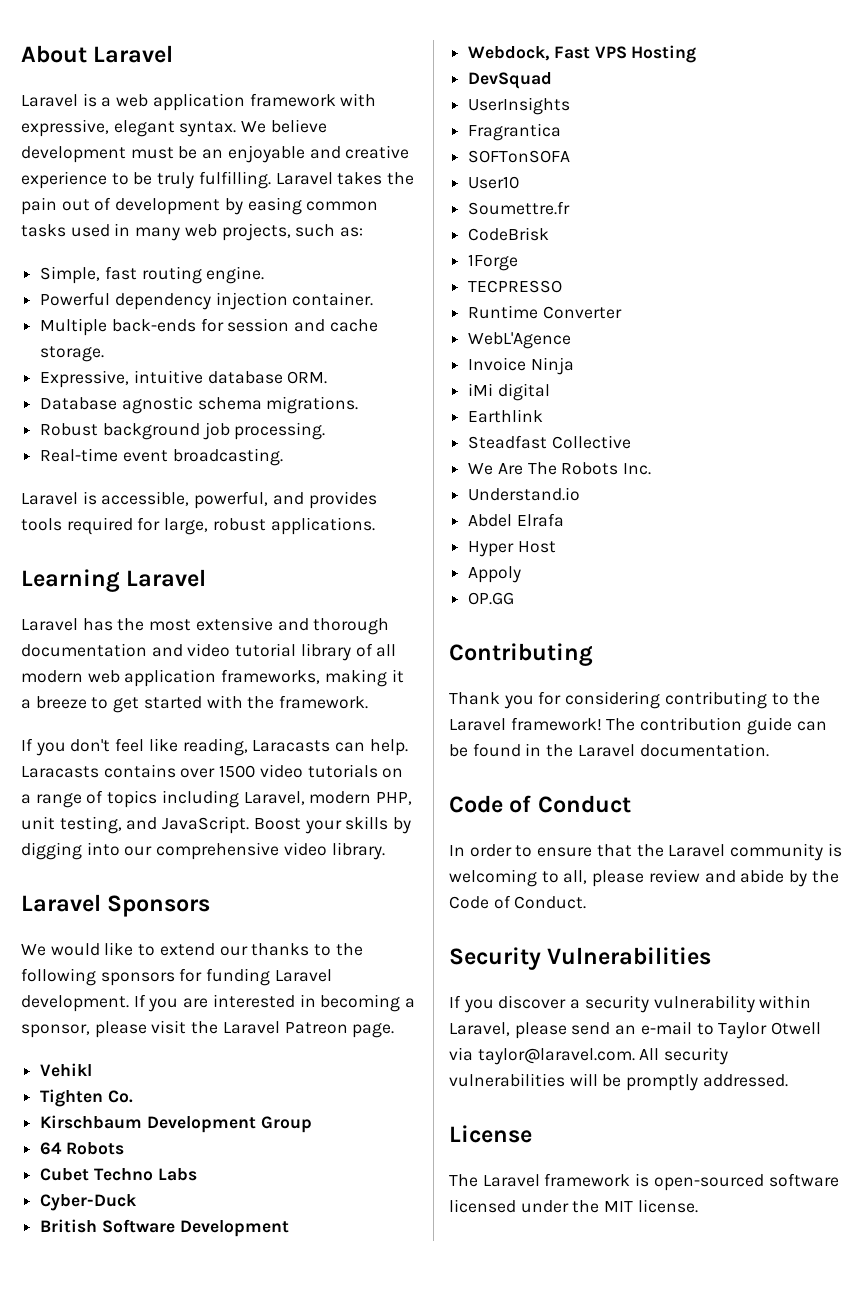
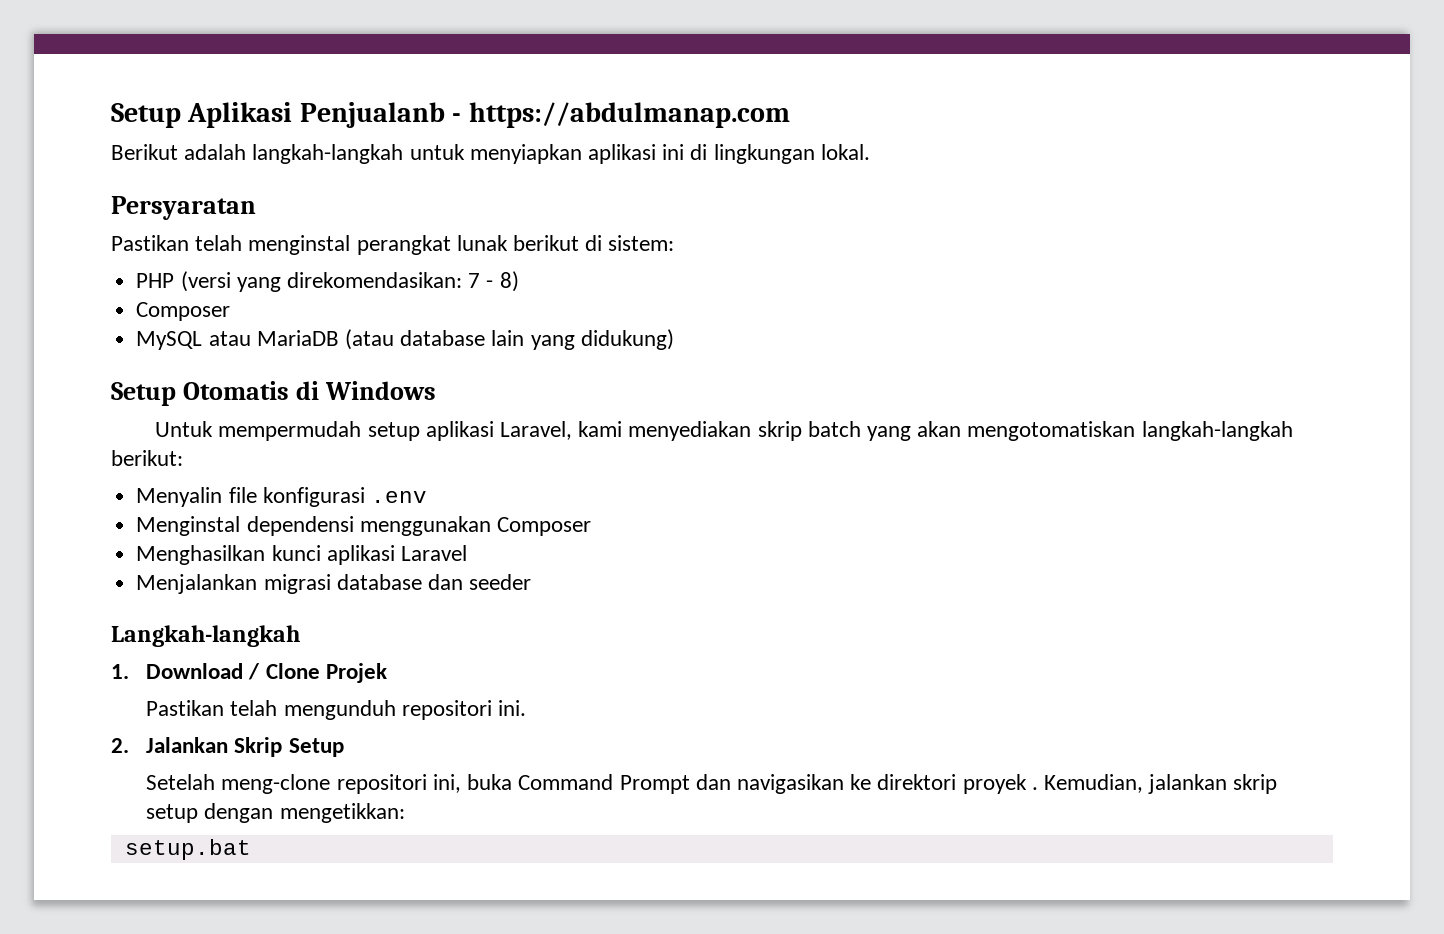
- About Laravel
- Laravel is a web application framework with expressive, elegant syntax. We believe development must be an enjoyable and creative experience to be truly fulfilling. Laravel takes the pain out of development by easing common tasks used in many web projects, such as:
- Simple, fast routing engine.
- Powerful dependency injection container.
- Multiple back-ends for session and cache storage.
- Expressive, intuitive database ORM.
- Database agnostic schema migrations.
- Robust background job processing.
- Real-time event broadcasting.
- Laravel is accessible, powerful, and provides tools required for large, robust applications.
- Learning Laravel
- Laravel has the most extensive and thorough documentation and video tutorial library of all modern web application frameworks, making it a breeze to get started with the framework.
- If you don't feel like reading, Laracasts can help. Laracasts contains over 1500 video tutorials on a range of topics including Laravel, modern PHP, unit testing, and JavaScript. Boost your skills by digging into our comprehensive video library.
- Laravel Sponsors
- We would like to extend our thanks to the following sponsors for funding Laravel development. If you are interested in becoming a sponsor, please visit the Laravel Patreon page.
- Vehikl
- Tighten Co.
- Kirschbaum Development Group
- 64 Robots
- Cubet Techno Labs
- Cyber-Duck
- British Software Development
- Webdock, Fast VPS Hosting
- DevSquad
- UserInsights
- Fragrantica
- SOFTonSOFA
- User10
- Soumettre.fr
- CodeBrisk
- 1Forge
- TECPRESSO
- Runtime Converter
- WebL'Agence
- Invoice Ninja
- iMi digital
- Earthlink
- Steadfast Collective
- We Are The Robots Inc.
- Understand.io
- Abdel Elrafa
- Hyper Host
- Appoly
- OP.GG
- Contributing
- Thank you for considering contributing to the Laravel framework! The contribution guide can be found in the Laravel documentation.
- Code of Conduct
- In order to ensure that the Laravel community is welcoming to all, please review and abide by the Code of Conduct.
- Security Vulnerabilities
- If you discover a security vulnerability within Laravel, please send an e-mail to Taylor Otwell via taylor@laravel.com. All security vulnerabilities will be promptly addressed.
- License
- The Laravel framework is open-sourced software licensed under the MIT license.
+ Setup Aplikasi Penjualanb - https://abdulmanap.com
+ Berikut adalah langkah-langkah untuk menyiapkan aplikasi ini di lingkungan lokal.
+ Persyaratan
+ Pastikan telah menginstal perangkat lunak berikut di sistem:
+ PHP (versi yang direkomendasikan: 7 - 8)
+ Composer
+ MySQL atau MariaDB (atau database lain yang didukung)
+ Setup Otomatis di Windows
+ Untuk mempermudah setup aplikasi Laravel, kami menyediakan skrip batch yang akan mengotomatiskan langkah-langkah berikut:
+ Menyalin file konfigurasi .env
+ Menginstal dependensi menggunakan Composer
+ Menghasilkan kunci aplikasi Laravel
+ Menjalankan migrasi database dan seeder
+ Langkah-langkah
+ 1. Download / Clone Projek
+ Pastikan telah mengunduh repositori ini.
+ 2. Jalankan Skrip Setup
+ Setelah meng-clone repositori ini, buka Command Prompt dan navigasikan ke direktori proyek . Kemudian, jalankan skrip setup dengan mengetikkan:
+ setup.bat

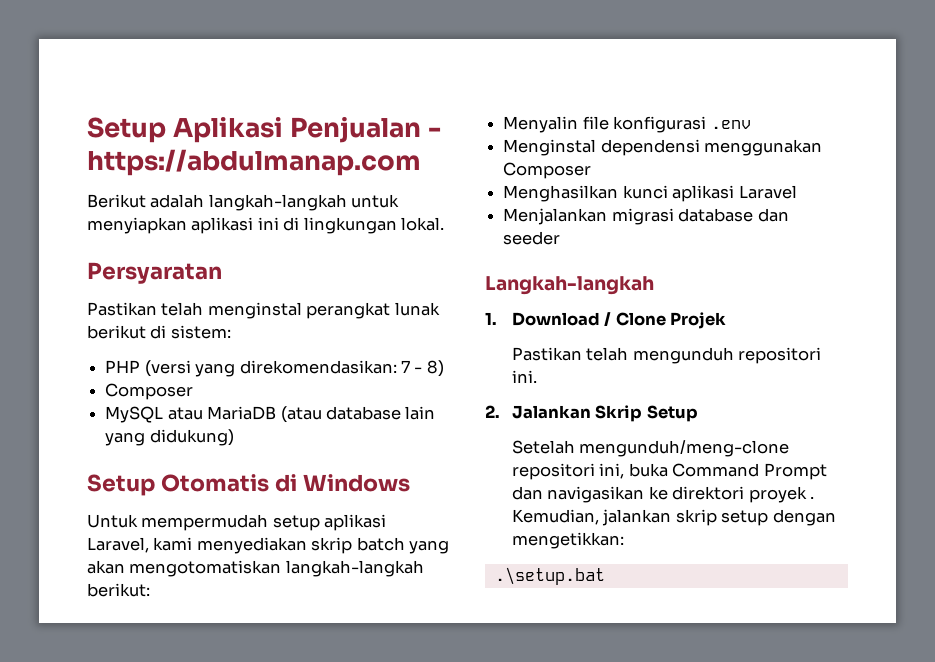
- Setup Aplikasi Penjualanb - https://abdulmanap.com
+ Setup Aplikasi Penjualan - https://abdulmanap.com
- Setelah meng-clone repositori ini, buka Command Prompt dan navigasikan ke direktori proyek .
+ Setelah mengunduh/meng-clone repositori ini, buka Command Prompt dan navigasikan ke direktori proyek .
- setup.bat
+ .\setup.bat

